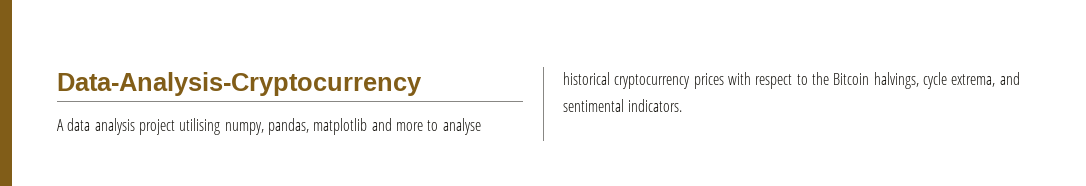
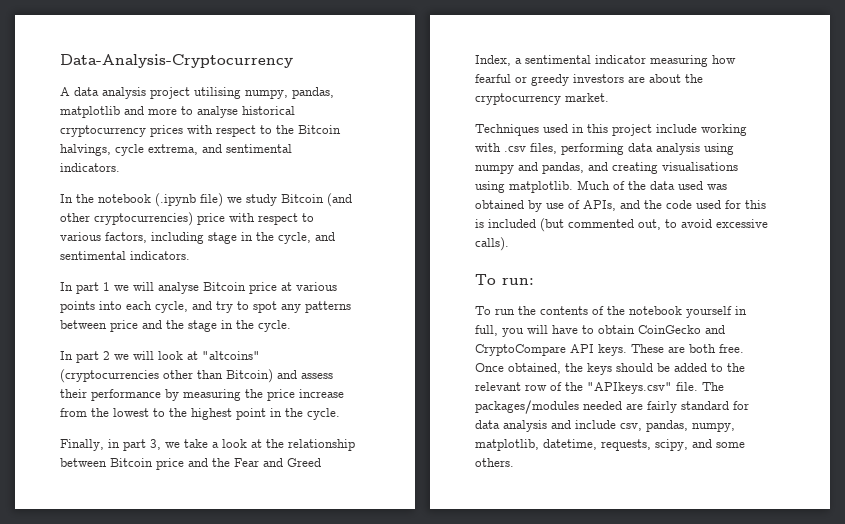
+ In the notebook (.ipynb file) we study Bitcoin (and other cryptocurrencies) price with respect to various factors, including stage in the cycle, and sentimental indicators.
+ In part 1 we will analyse Bitcoin price at various points into each cycle, and try to spot any patterns between price and the stage in the cycle.
+ In part 2 we will look at "altcoins" (cryptocurrencies other than Bitcoin) and assess their performance by measuring the price increase from the lowest to the highest point in the cycle.
+ Finally, in part 3, we take a look at the relationship between Bitcoin price and the Fear and Greed Index, a sentimental indicator measuring how fearful or greedy investors are about the cryptocurrency market.
+ Techniques used in this project include working with .csv files, performing data analysis using numpy and pandas, and creating visualisations using matplotlib. Much of the data used was obtained by use of APIs, and the code used for this is included (but commented out, to avoid excessive calls).
+ To run:
+ To run the contents of the notebook yourself in full, you will have to obtain CoinGecko and CryptoCompare API keys. These are both free. Once obtained, the keys should be added to the relevant row of the "APIkeys.csv" file. The packages/modules needed are fairly standard for data analysis and include csv, pandas, numpy, matplotlib, datetime, requests, scipy, and some others.

